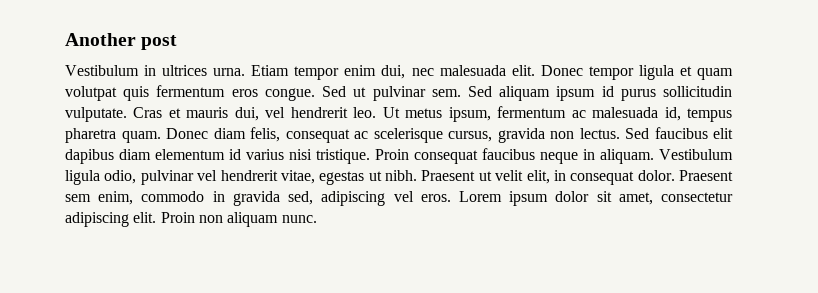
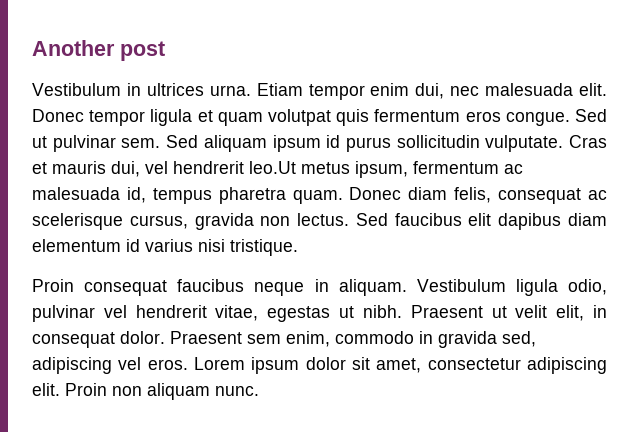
- Cras et mauris dui, vel hendrerit leo. Ut metus ipsum, fermentum ac malesuada id, tempus pharetra quam.
+ Cras et mauris dui, vel hendrerit leo.Ut metus ipsum, fermentum ac malesuada id, tempus pharetra quam.
- Sed faucibus elit dapibus diam elementum id varius nisi tristique. Proin consequat faucibus neque in aliquam.
+ Sed faucibus elit dapibus diam elementum id varius nisi tristique.
+ Proin consequat faucibus neque in aliquam.

